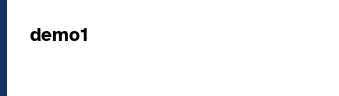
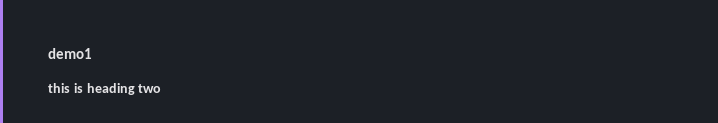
+ this is heading two

